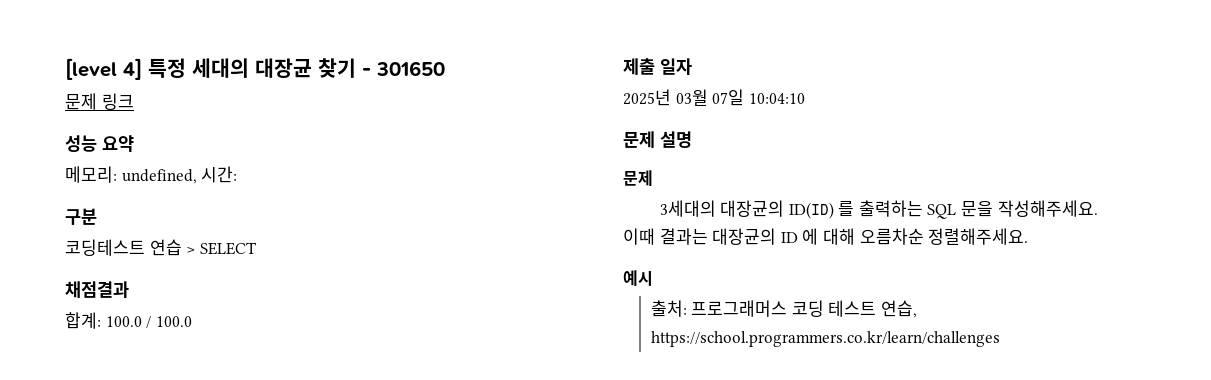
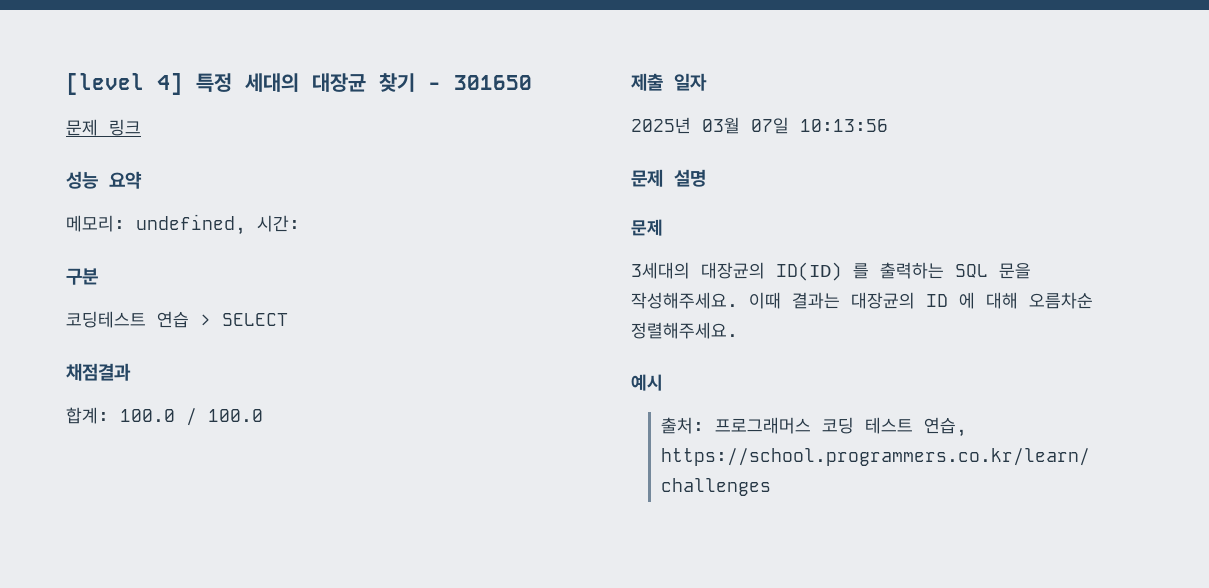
- 2025년 03월 07일 10:04:10
+ 2025년 03월 07일 10:13:56

